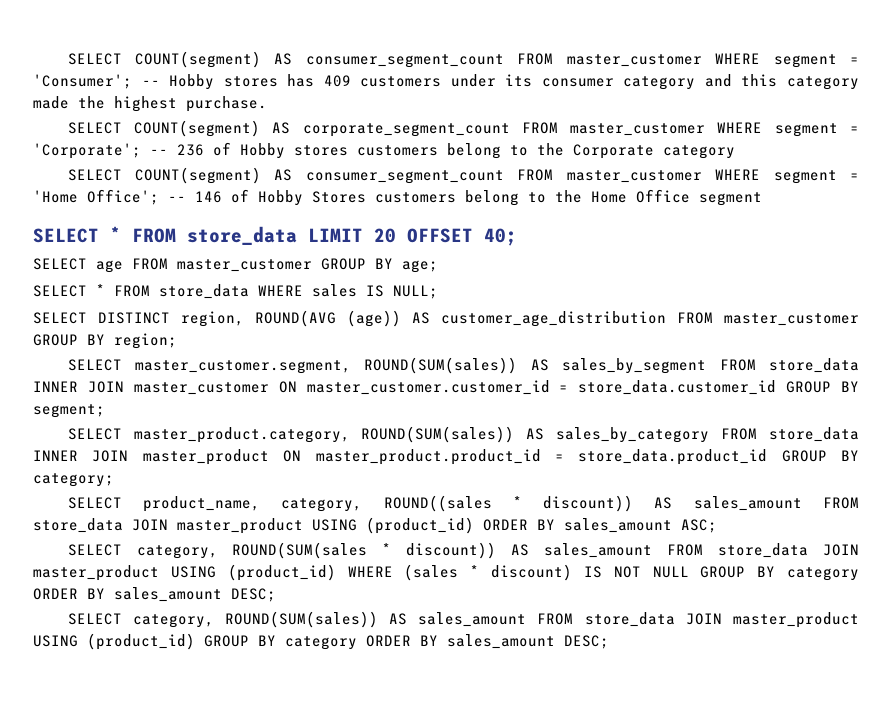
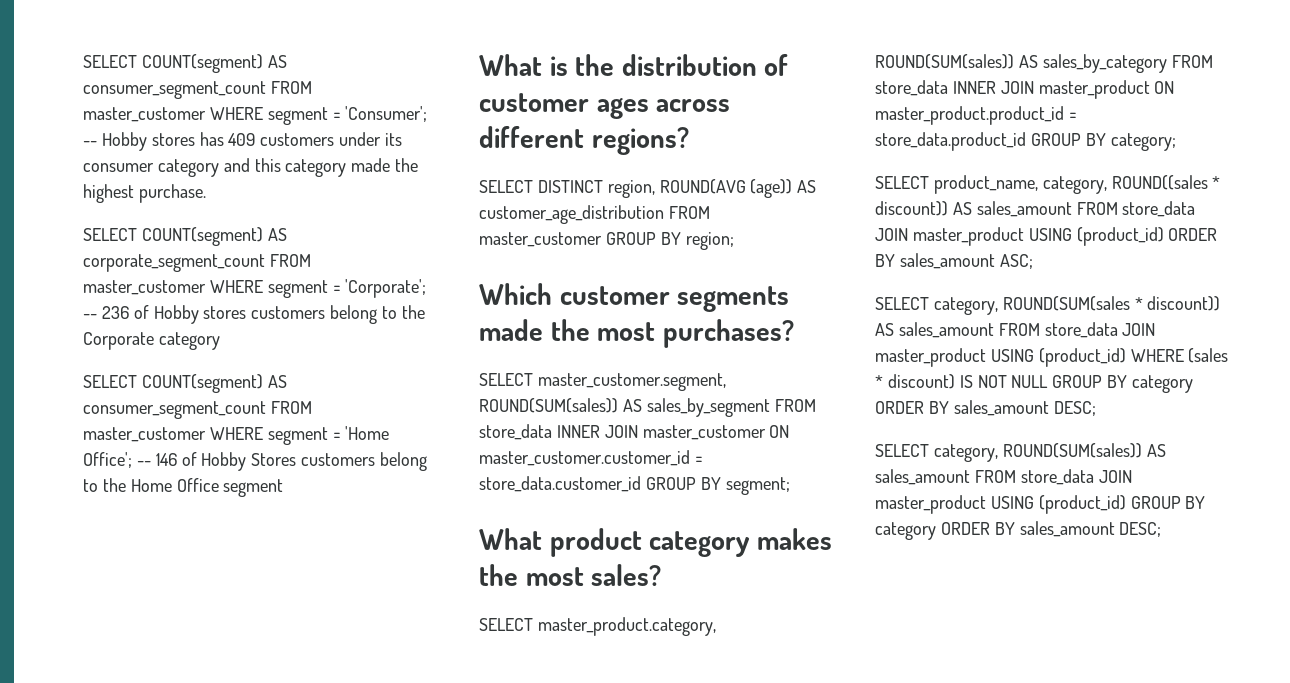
- SELECT * FROM store_data LIMIT 20 OFFSET 40;
- SELECT age FROM master_customer GROUP BY age;
- SELECT * FROM store_data WHERE sales IS NULL;
+ What is the distribution of customer ages across different regions?
+ Which customer segments made the most purchases?
+ What product category makes the most sales?

